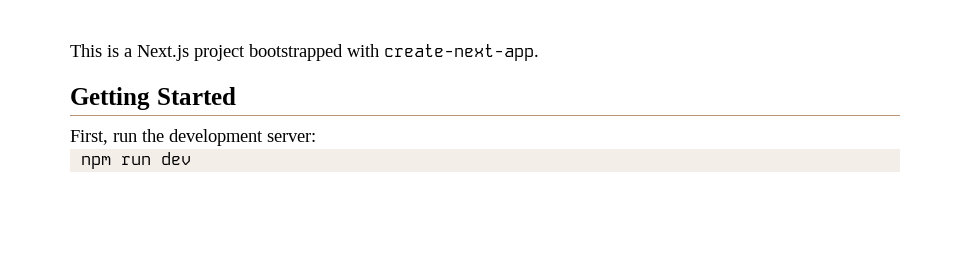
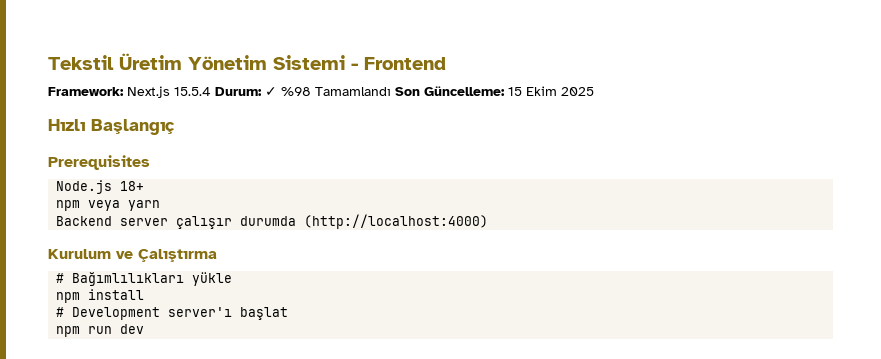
- This is a Next.js project bootstrapped with create-next-app.
- Getting Started
- First, run the development server:
+ Tekstil Üretim Yönetim Sistemi - Frontend
+ Framework: Next.js 15.5.4 Durum: ✓ %98 Tamamlandı Son Güncelleme: 15 Ekim 2025
+ Hızlı Başlangıç
+ Prerequisites
+ Node.js 18+
+ npm veya yarn
+ Backend server çalışır durumda (http://localhost:4000)
+ Kurulum ve Çalıştırma
+ # Bağımlılıkları yükle
+ npm install
+ # Development server'ı başlat

